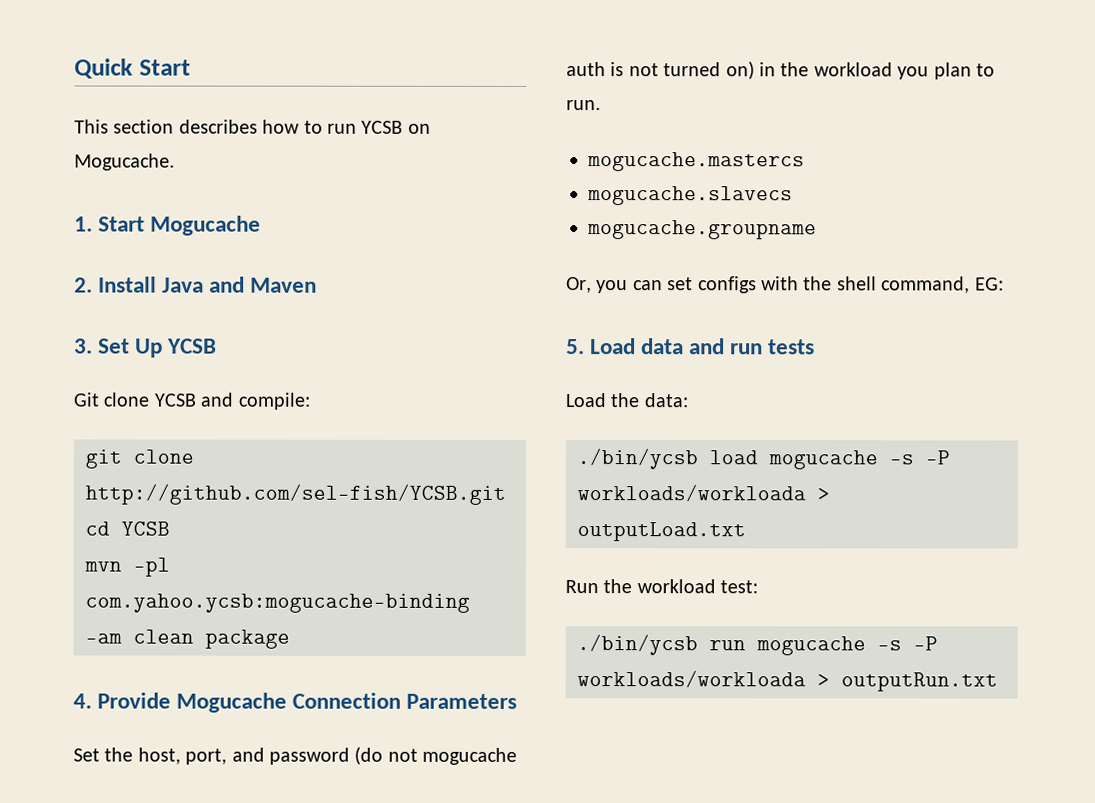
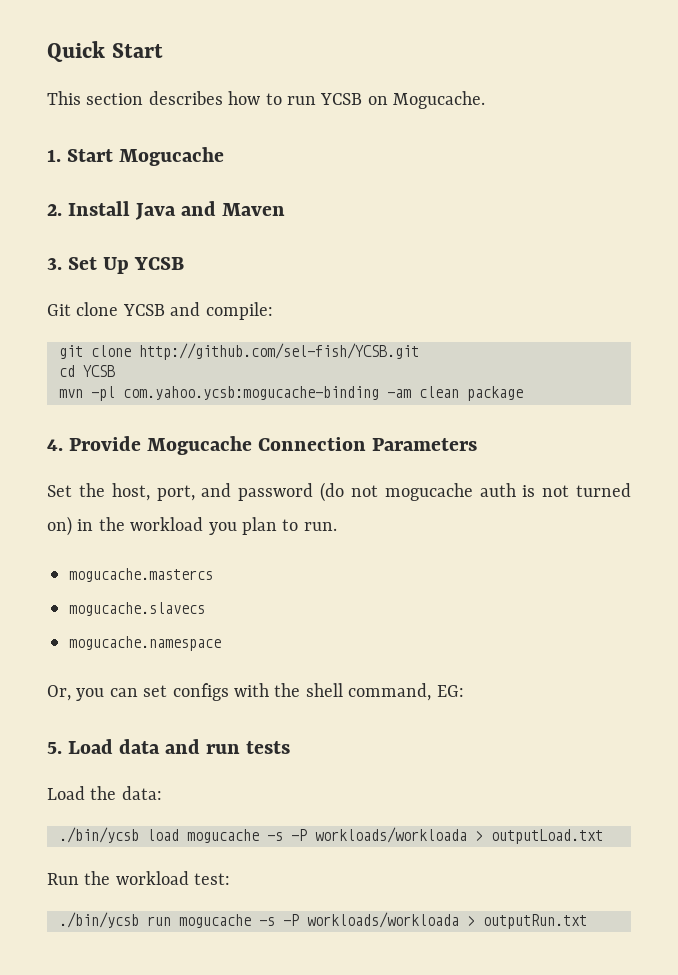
- mogucache.groupname
+ mogucache.namespace

